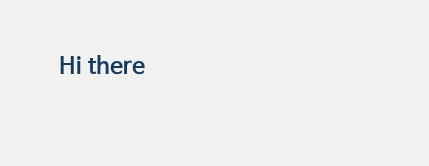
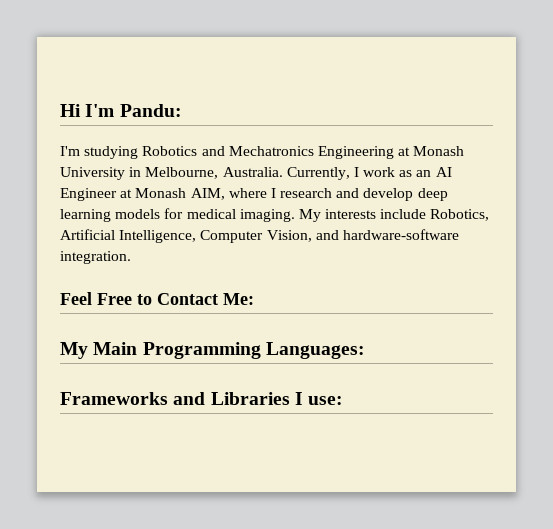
- Hi there
+ Hi I'm Pandu:
+ I'm studying Robotics and Mechatronics Engineering at Monash University in Melbourne, Australia. Currently, I work as an AI Engineer at Monash AIM, where I research and develop deep learning models for medical imaging. My interests include Robotics, Artificial Intelligence, Computer Vision, and hardware-software integration.
+ Feel Free to Contact Me:
+ My Main Programming Languages:
+ Frameworks and Libraries I use:

